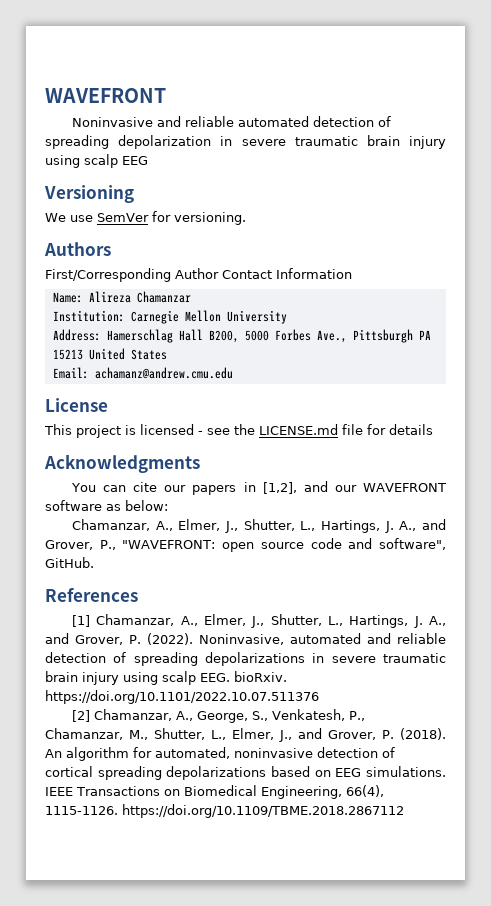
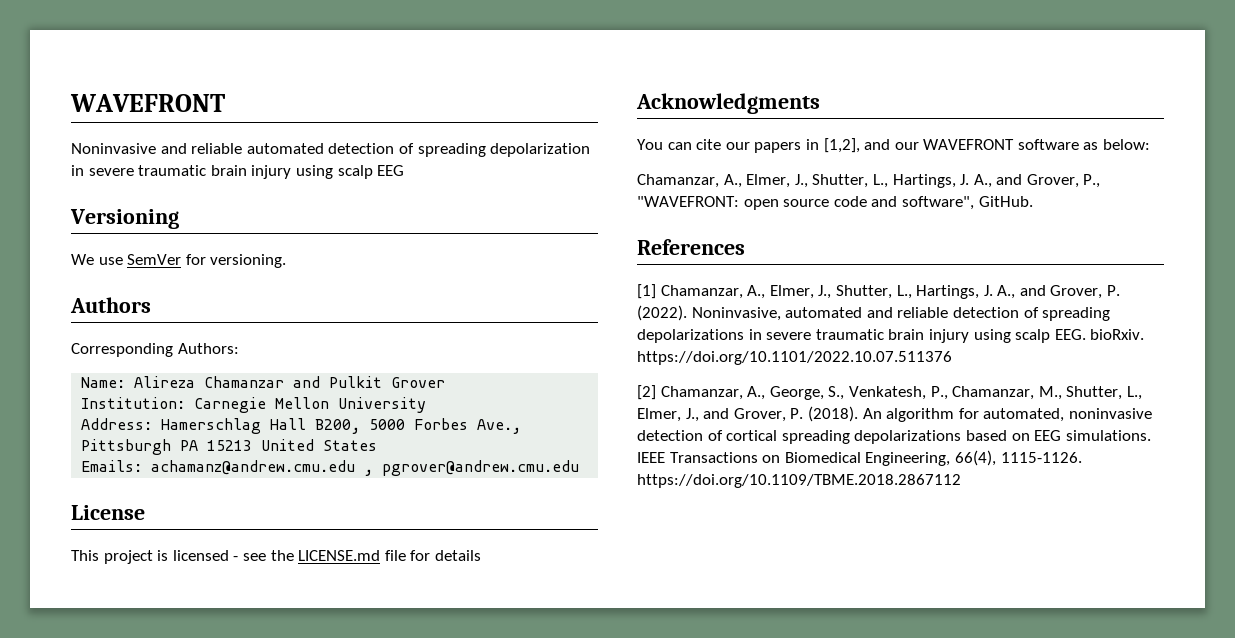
- First/Corresponding Author Contact Information
+ Corresponding Authors:
- Name: Alireza Chamanzar
+ Name: Alireza Chamanzar and Pulkit Grover
- Email: achamanz@andrew.cmu.edu
+ Emails: achamanz@andrew.cmu.edu , pgrover@andrew.cmu.edu

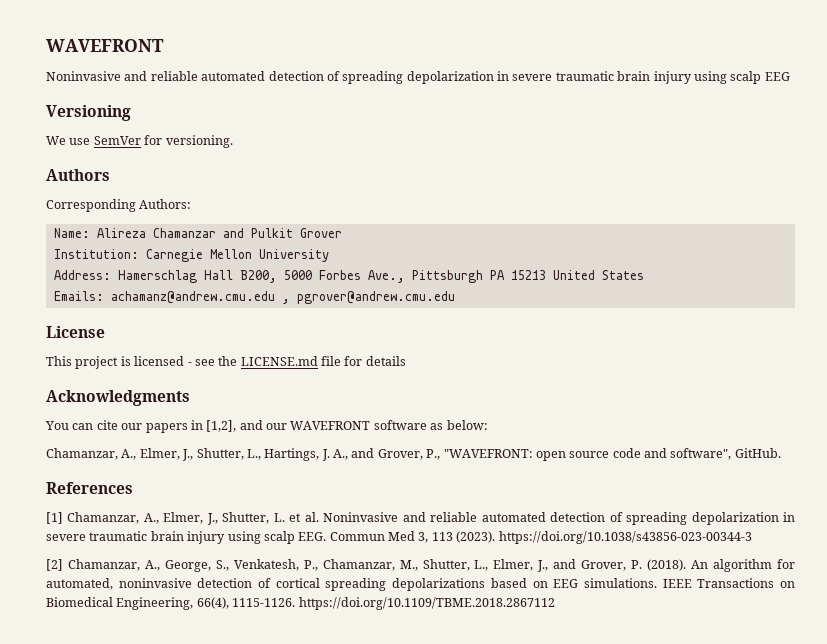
- [1] Chamanzar, A., Elmer, J., Shutter, L., Hartings, J. A., and Grover, P. (2022). Noninvasive, automated and reliable detection of spreading depolarizations in severe traumatic brain injury using scalp EEG. bioRxiv. https://doi.org/10.1101/2022.10.07.511376
+ [1] Chamanzar, A., Elmer, J., Shutter, L. et al. Noninvasive and reliable automated detection of spreading depolarization in severe traumatic brain injury using scalp EEG. Commun Med 3, 113 (2023). https://doi.org/10.1038/s43856-023-00344-3

